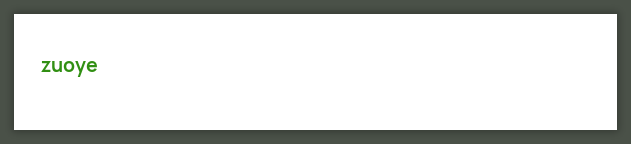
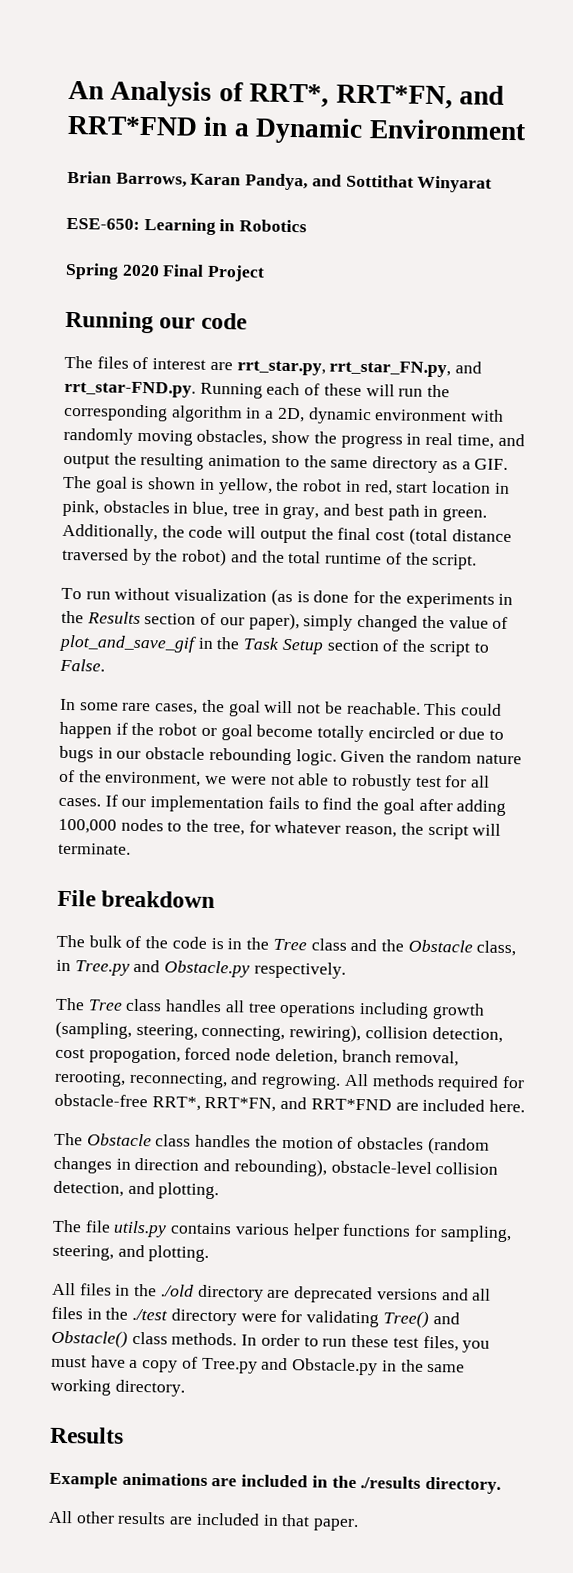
- zuoye
+ An Analysis of RRT*, RRT*FN, and RRT*FND in a Dynamic Environment
+ Brian Barrows, Karan Pandya, and Sottithat Winyarat
+ ESE-650: Learning in Robotics
+ Spring 2020 Final Project
+ Running our code
+ The files of interest are rrt_star.py, rrt_star_FN.py, and rrt_star-FND.py. Running each of these will run the corresponding algorithm in a 2D, dynamic environment with randomly moving obstacles, show the progress in real time, and output the resulting animation to the same directory as a GIF. The goal is shown in yellow, the robot in red, start location in pink, obstacles in blue, tree in gray, and best path in green. Additionally, the code will output the final cost (total distance traversed by the robot) and the total runtime of the script.
+ To run without visualization (as is done for the experiments in the Results section of our paper), simply changed the value of plot_and_save_gif in the Task Setup section of the script to False.
+ In some rare cases, the goal will not be reachable. This could happen if the robot or goal become totally encircled or due to bugs in our obstacle rebounding logic. Given the random nature of the environment, we were not able to robustly test for all cases. If our implementation fails to find the goal after adding 100,000 nodes to the tree, for whatever reason, the script will terminate.
+ File breakdown
+ The bulk of the code is in the Tree class and the Obstacle class, in Tree.py and Obstacle.py respectively.
+ The Tree class handles all tree operations including growth (sampling, steering, connecting, rewiring), collision detection, cost propogation, forced node deletion, branch removal, rerooting, reconnecting, and regrowing. All methods required for obstacle-free RRT*, RRT*FN, and RRT*FND are included here.
+ The Obstacle class handles the motion of obstacles (random changes in direction and rebounding), obstacle-level collision detection, and plotting.
+ The file utils.py contains various helper functions for sampling, steering, and plotting.
+ All files in the ./old directory are deprecated versions and all files in the ./test directory were for validating Tree() and Obstacle() class methods. In order to run these test files, you must have a copy of Tree.py and Obstacle.py in the same working directory.
+ Results
+ Example animations are included in the ./results directory.
+ All other results are included in that paper.

